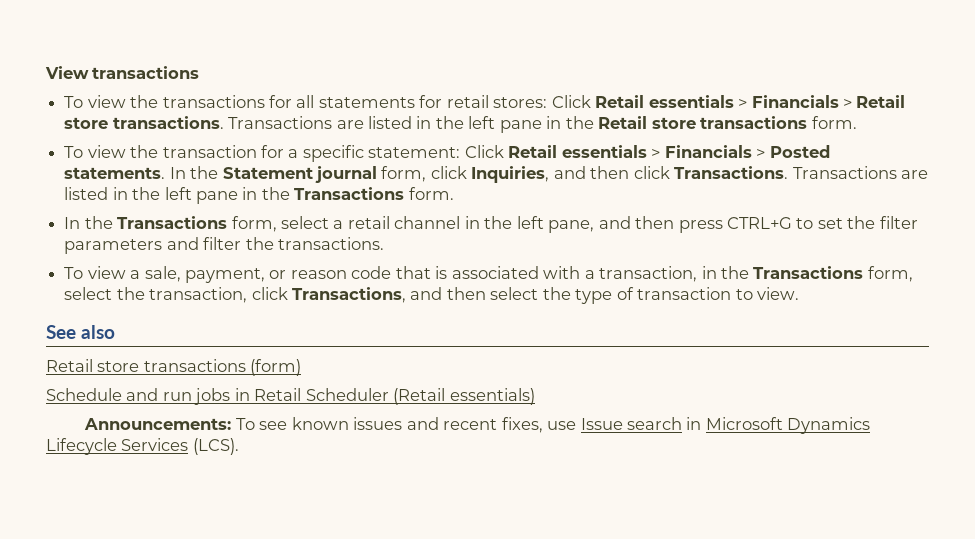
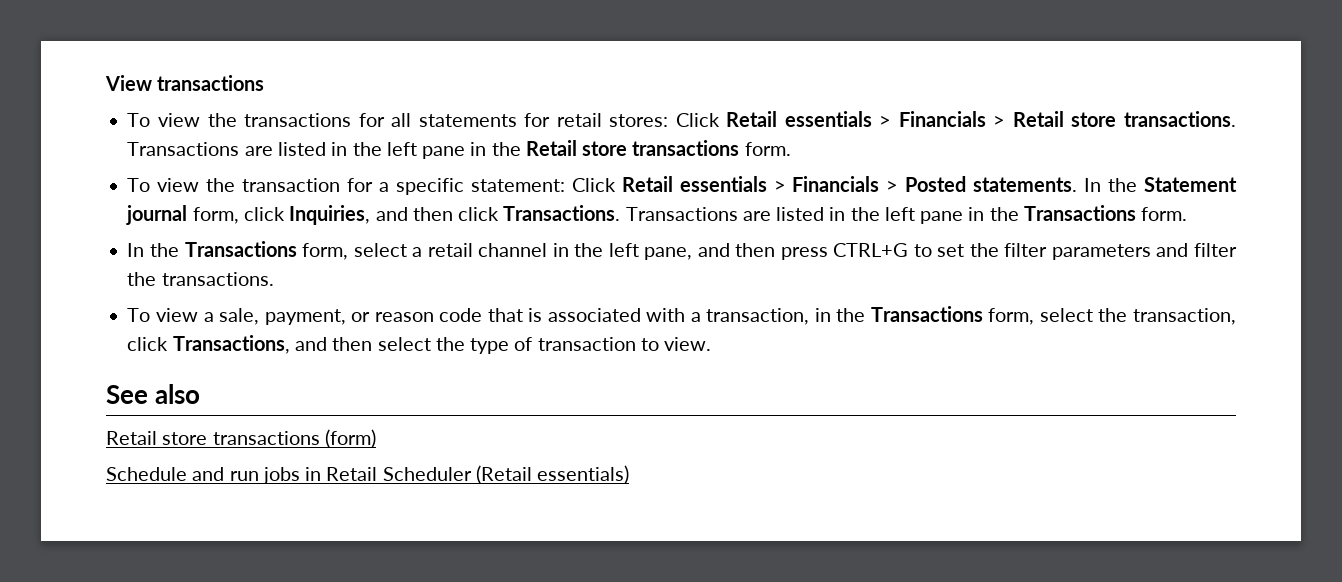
- Announcements: To see known issues and recent fixes, use Issue search in Microsoft Dynamics Lifecycle Services (LCS).

